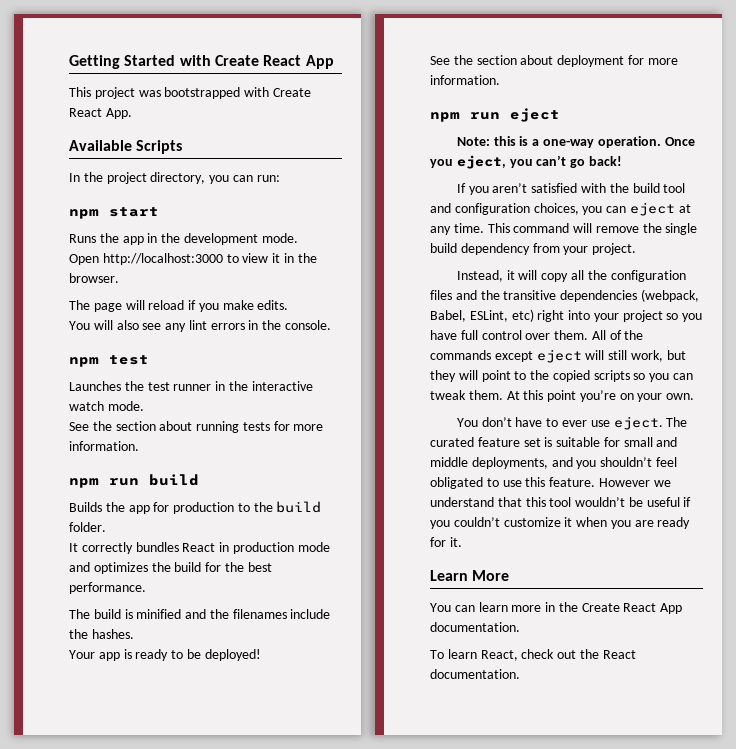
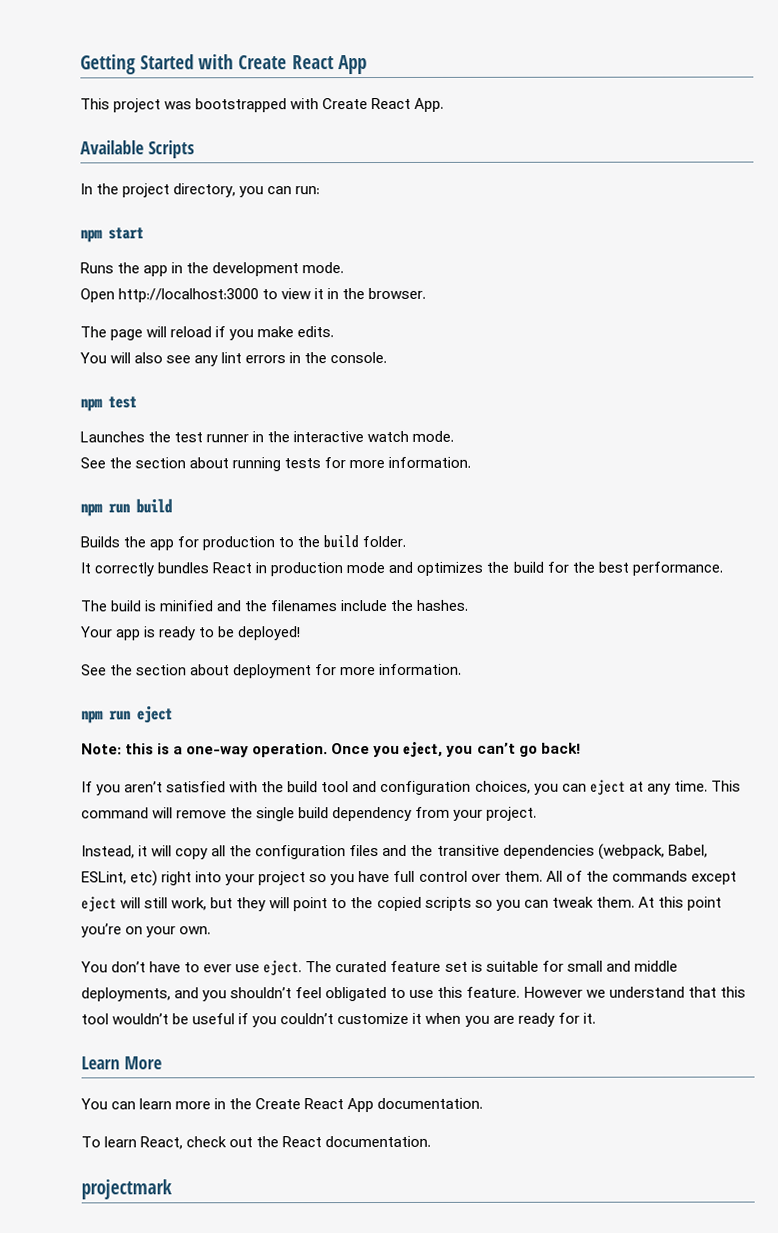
+ projectmark

